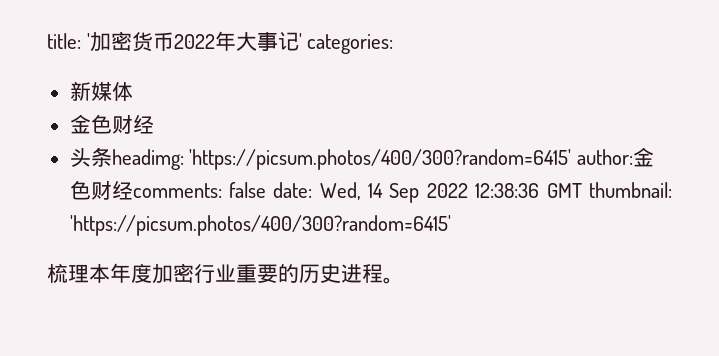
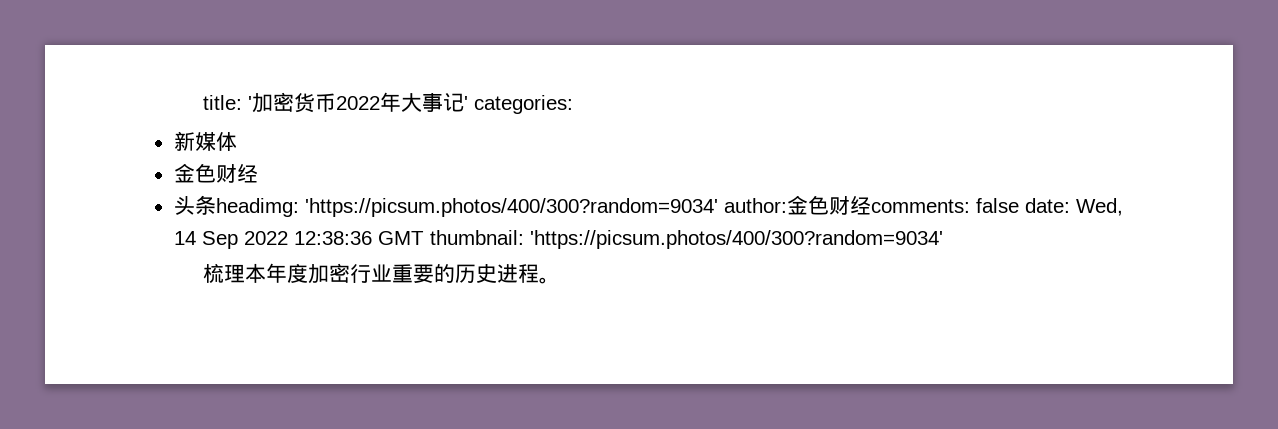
- 头条headimg: 'https://picsum.photos/400/300?random=6415' author:金色财经comments: false date: Wed, 14 Sep 2022 12:38:36 GMT thumbnail: 'https://picsum.photos/400/300?random=6415'
+ 头条headimg: 'https://picsum.photos/400/300?random=9034' author:金色财经comments: false date: Wed, 14 Sep 2022 12:38:36 GMT thumbnail: 'https://picsum.photos/400/300?random=9034'

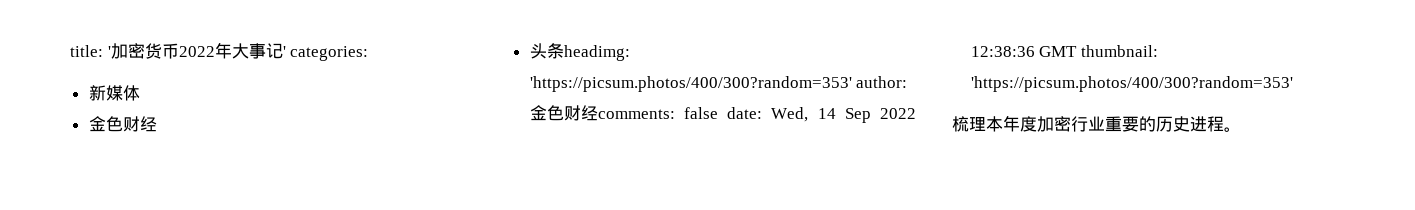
- 头条headimg: 'https://picsum.photos/400/300?random=9034' author:金色财经comments: false date: Wed, 14 Sep 2022 12:38:36 GMT thumbnail: 'https://picsum.photos/400/300?random=9034'
+ 头条headimg: 'https://picsum.photos/400/300?random=353' author:金色财经comments: false date: Wed, 14 Sep 2022 12:38:36 GMT thumbnail: 'https://picsum.photos/400/300?random=353'

